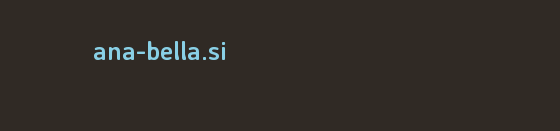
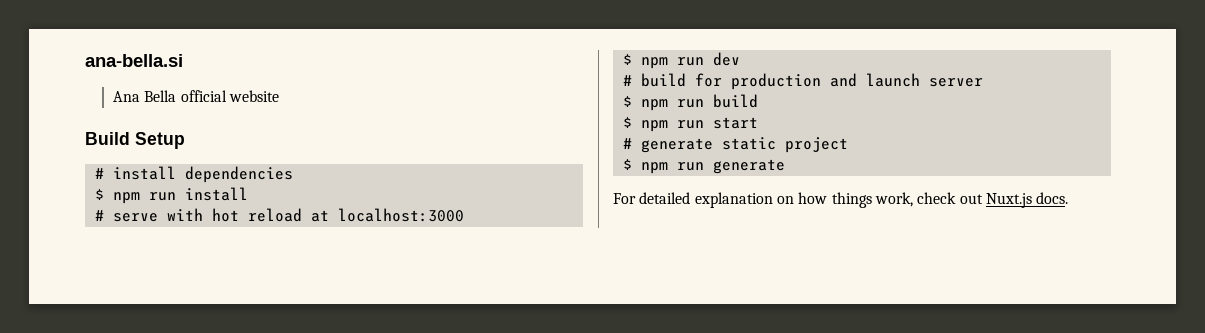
+ Ana Bella official website
+ Build Setup
+ # install dependencies
+ $ npm run install
+ # serve with hot reload at localhost:3000
+ $ npm run dev
+ # build for production and launch server
+ $ npm run build
+ $ npm run start
+ # generate static project
+ $ npm run generate
+ For detailed explanation on how things work, check out Nuxt.js docs.

